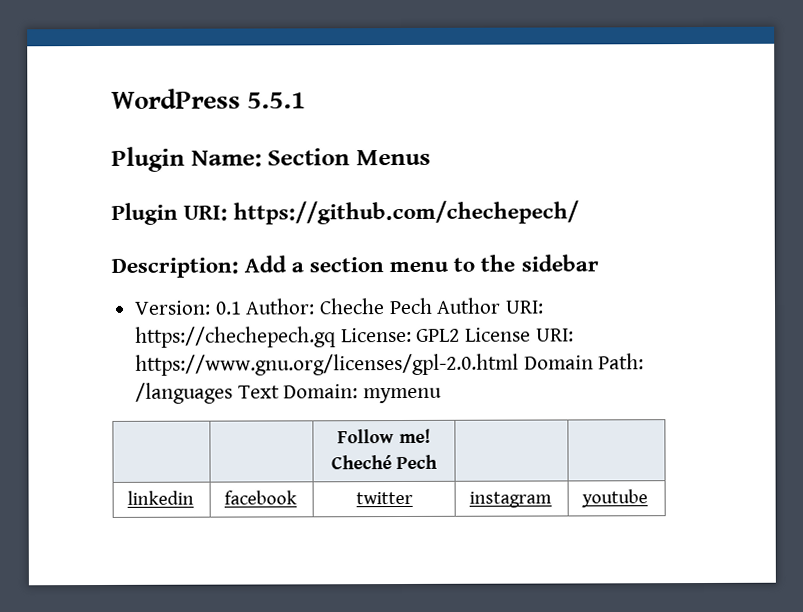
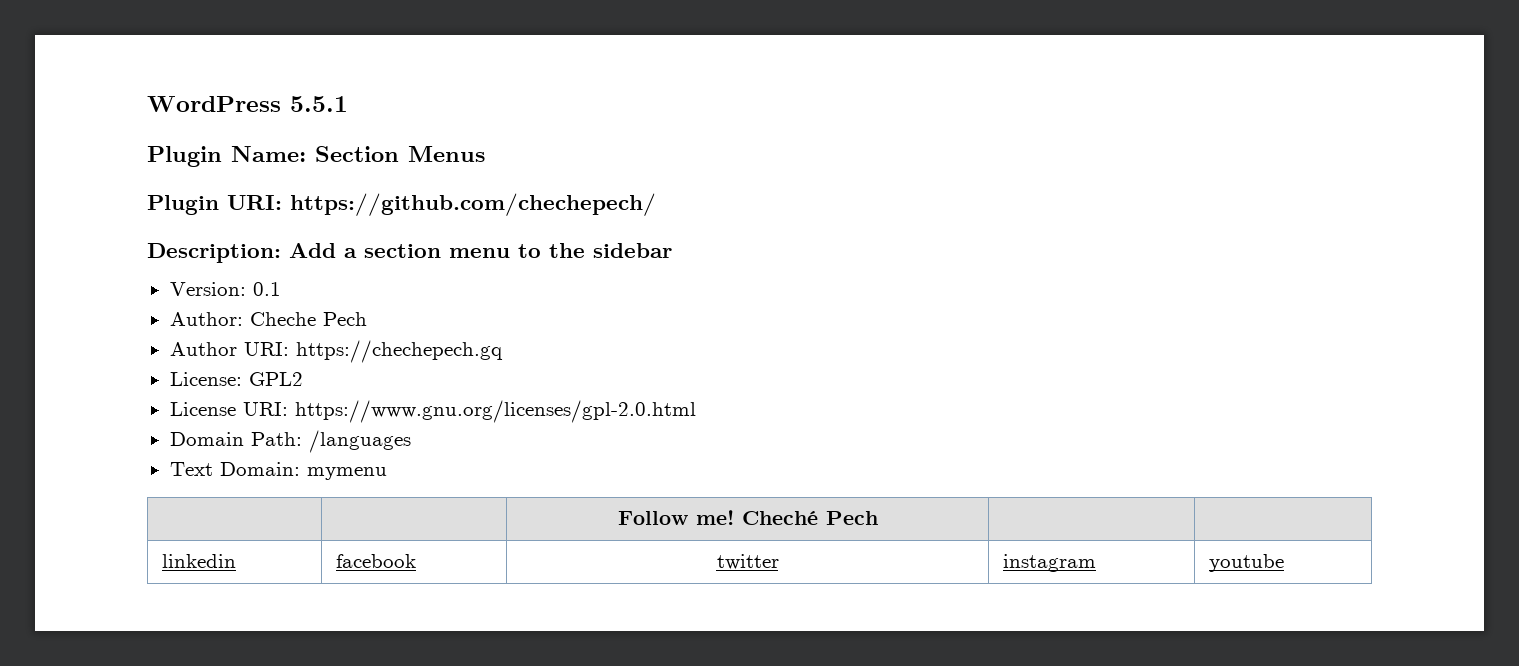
- Version: 0.1 Author: Cheche Pech Author URI: https://chechepech.gq License: GPL2 License URI: https://www.gnu.org/licenses/gpl-2.0.html Domain Path: /languages Text Domain: mymenu
+ Version: 0.1
+ Author: Cheche Pech
+ Author URI: https://chechepech.gq
+ License: GPL2
+ License URI: https://www.gnu.org/licenses/gpl-2.0.html
+ Domain Path: /languages
+ Text Domain: mymenu

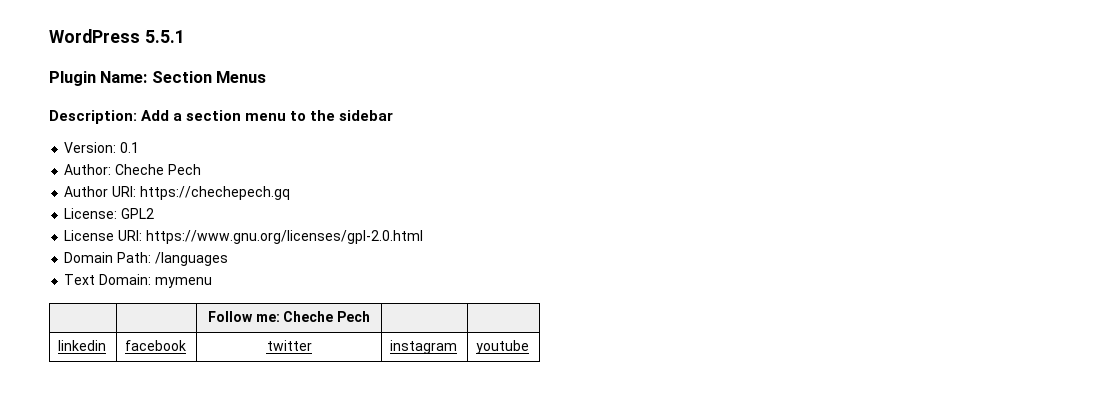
- Plugin URI: https://github.com/chechepech/
- | | Follow me! Cheché Pech | |
+ | | Follow me: Cheche Pech | |

